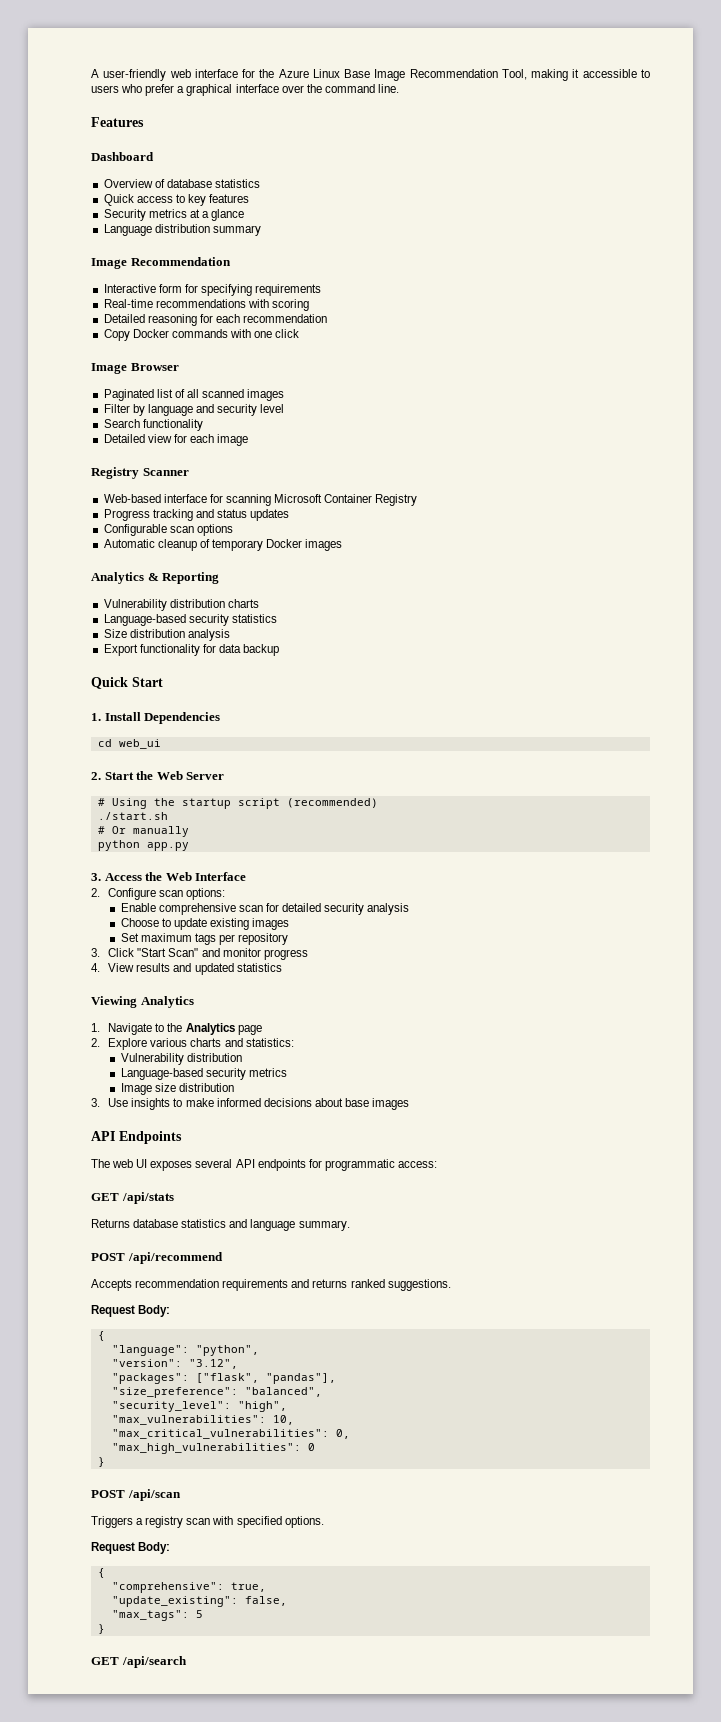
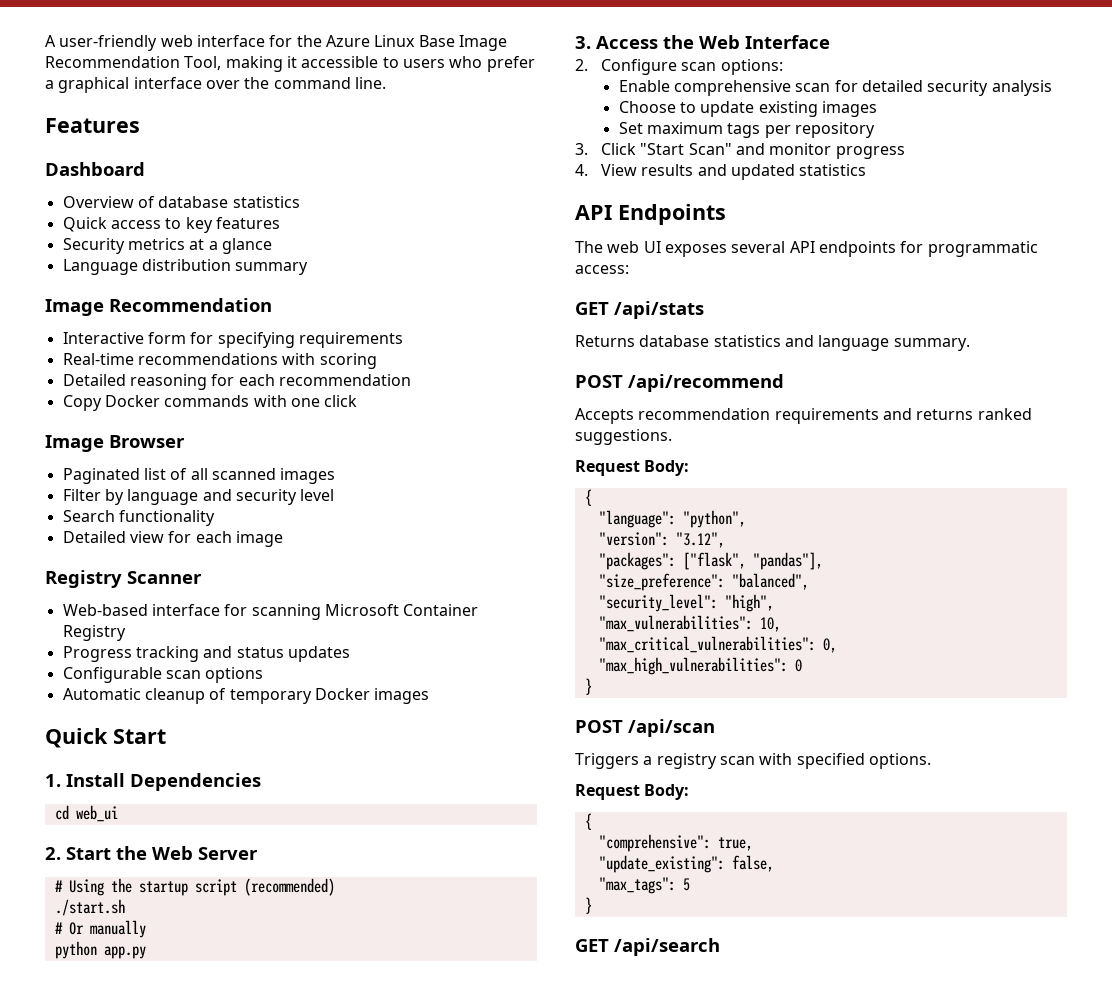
- Analytics & Reporting
- Vulnerability distribution charts
- Language-based security statistics
- Size distribution analysis
- Export functionality for data backup
- Viewing Analytics
- 1. Navigate to the Analytics page
- 2. Explore various charts and statistics:
- Vulnerability distribution
- Language-based security metrics
- Image size distribution
- 3. Use insights to make informed decisions about base images

